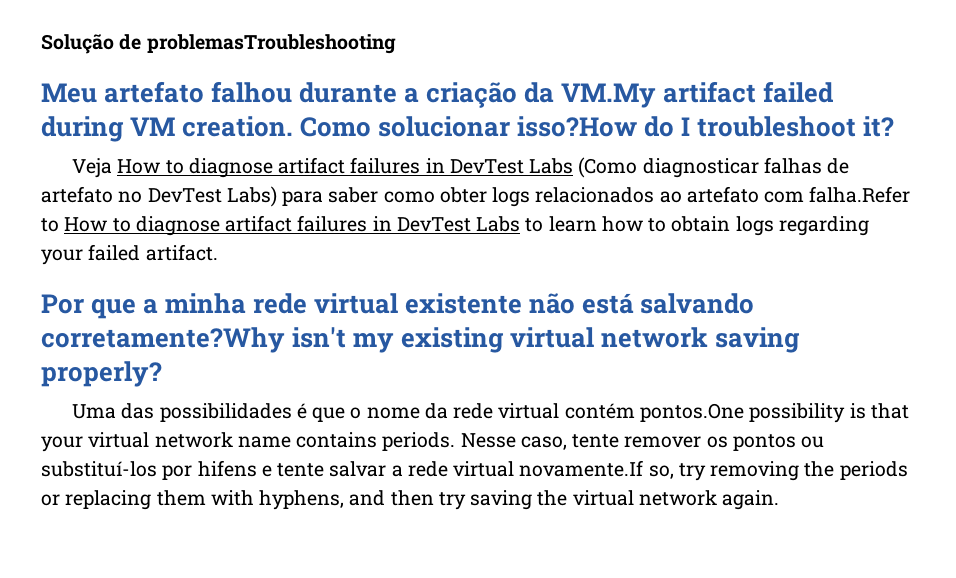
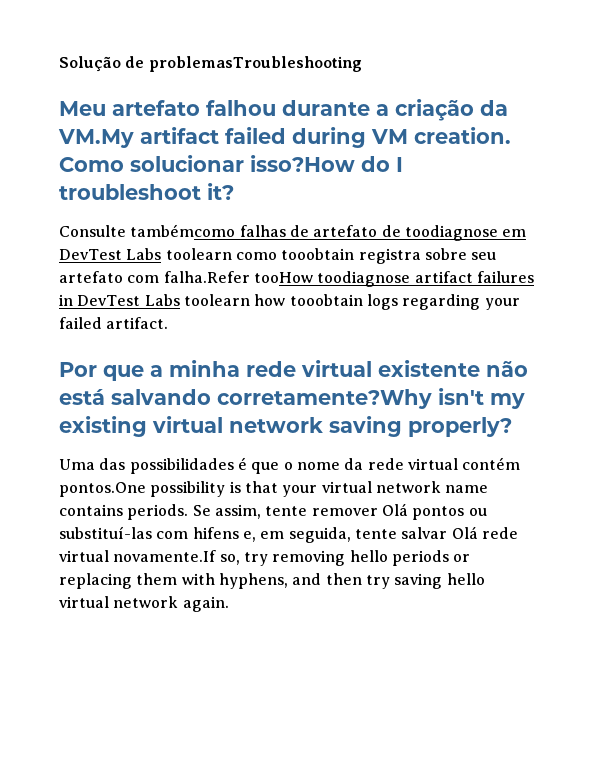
- Veja How to diagnose artifact failures in DevTest Labs (Como diagnosticar falhas de artefato no DevTest Labs) para saber como obter logs relacionados ao artefato com falha.Refer to How to diagnose artifact failures in DevTest Labs to learn how to obtain logs regarding your failed artifact.
+ Consulte tambémcomo falhas de artefato de toodiagnose em DevTest Labs toolearn como tooobtain registra sobre seu artefato com falha.Refer tooHow toodiagnose artifact failures in DevTest Labs toolearn how tooobtain logs regarding your failed artifact.
- Nesse caso, tente remover os pontos ou substituí-los por hifens e tente salvar a rede virtual novamente.If so, try removing the periods or replacing them with hyphens, and then try saving the virtual network again.
+ Se assim, tente remover Olá pontos ou substituí-las com hifens e, em seguida, tente salvar Olá rede virtual novamente.If so, try removing hello periods or replacing them with hyphens, and then try saving hello virtual network again.

